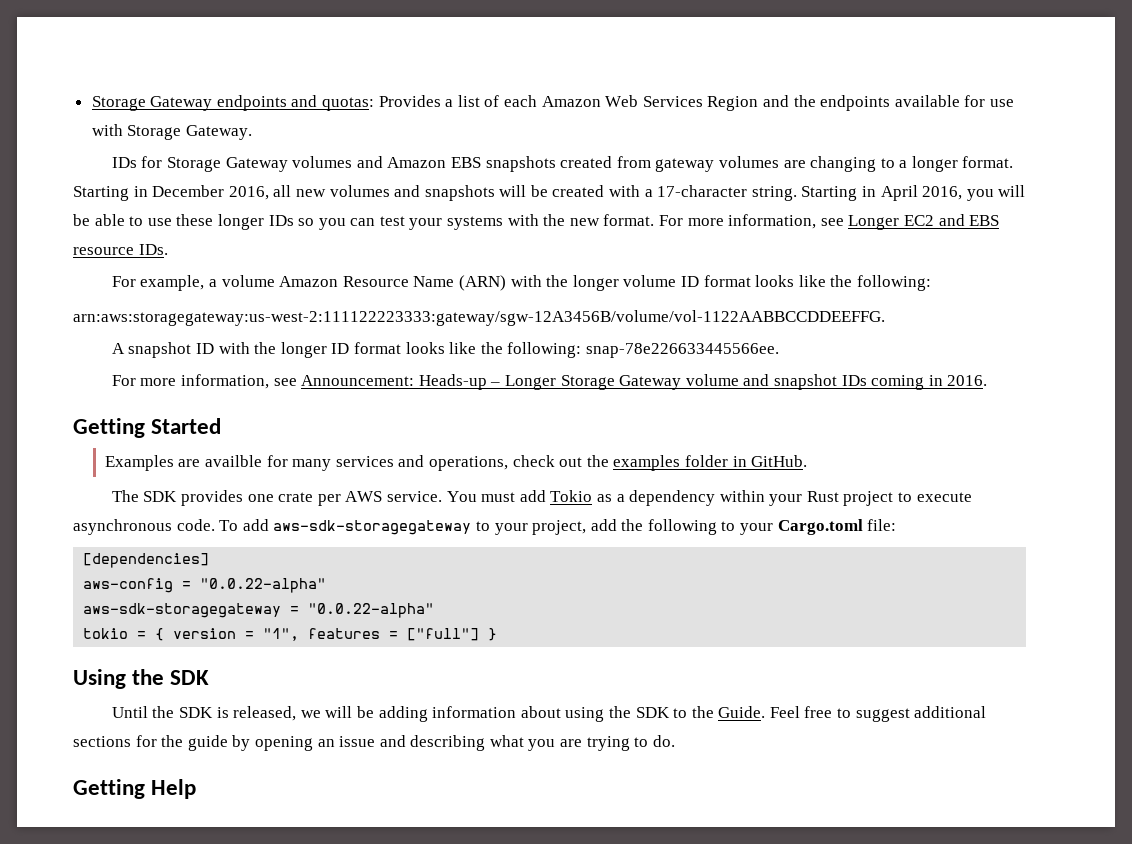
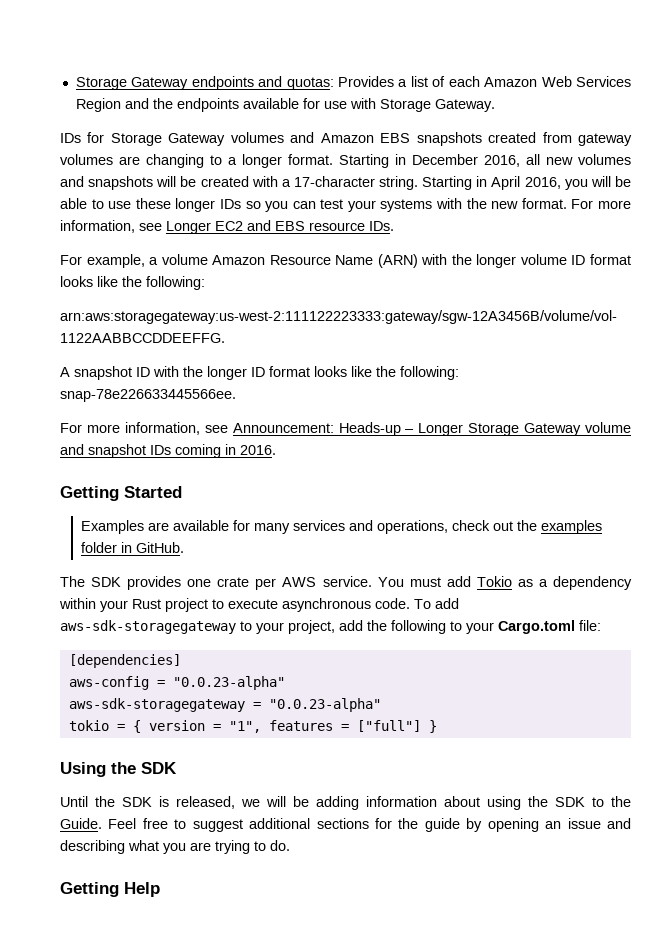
- Examples are availble for many services and operations, check out the examples folder in GitHub.
+ Examples are available for many services and operations, check out the examples folder in GitHub.
- aws-config = "0.0.22-alpha"
+ aws-config = "0.0.23-alpha"
- aws-sdk-storagegateway = "0.0.22-alpha"
+ aws-sdk-storagegateway = "0.0.23-alpha"

